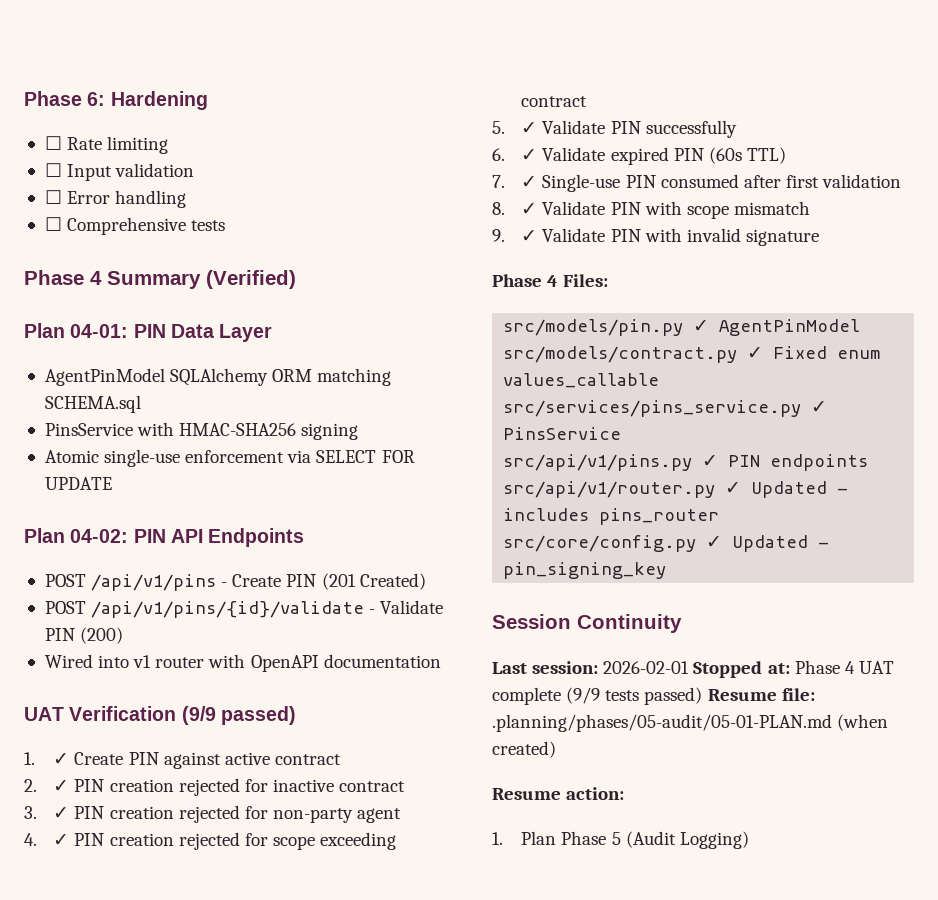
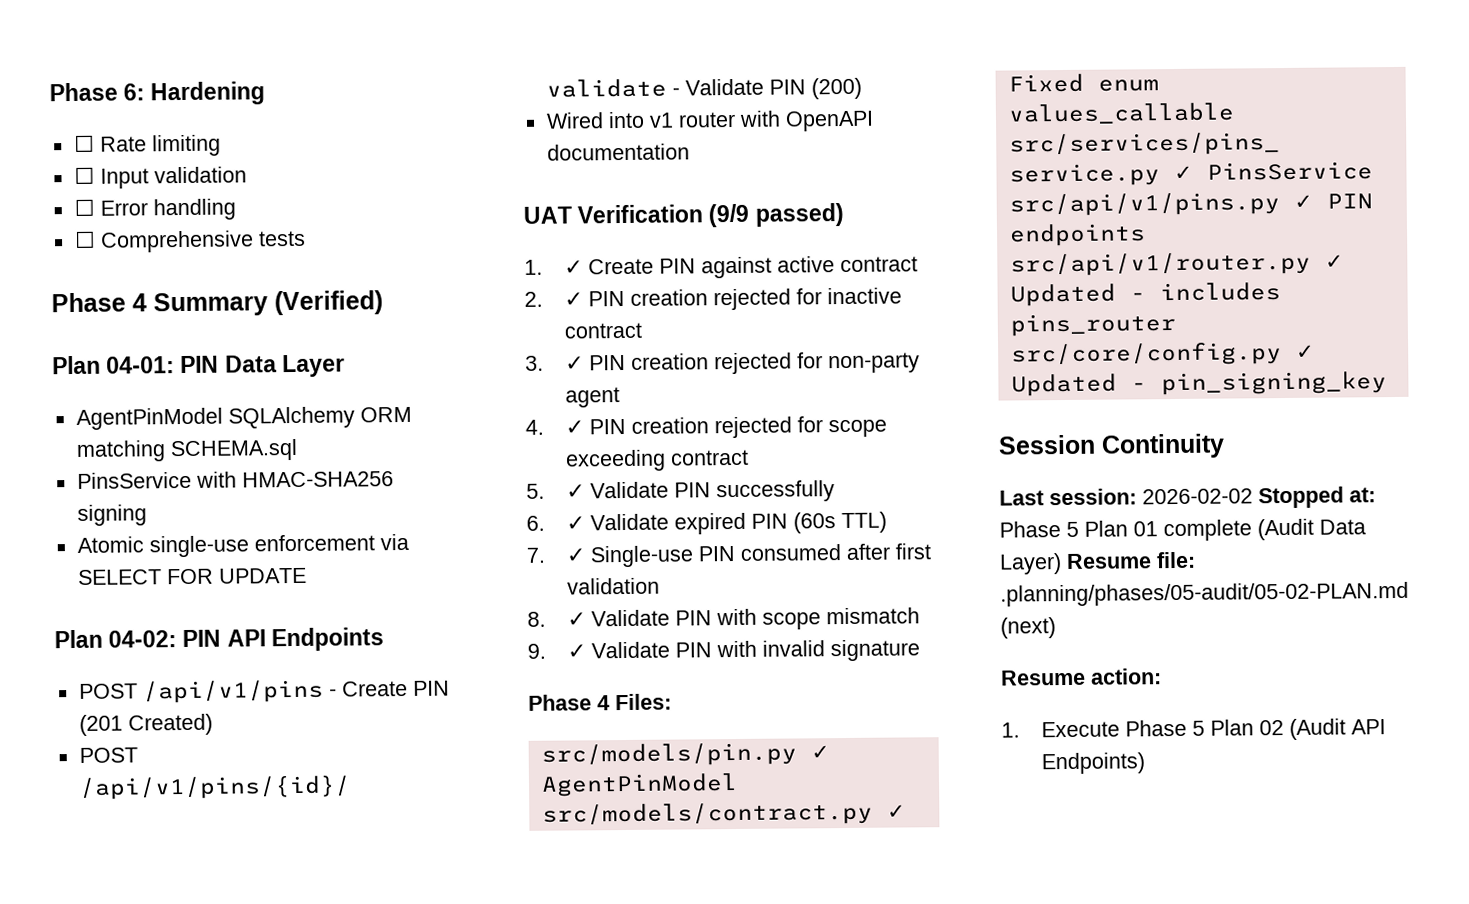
- Last session: 2026-02-01 Stopped at: Phase 4 UAT complete (9/9 tests passed) Resume file: .planning/phases/05-audit/05-01-PLAN.md (when created)
+ Last session: 2026-02-02 Stopped at: Phase 5 Plan 01 complete (Audit Data Layer) Resume file: .planning/phases/05-audit/05-02-PLAN.md (next)
- 1. Plan Phase 5 (Audit Logging)
+ 1. Execute Phase 5 Plan 02 (Audit API Endpoints)

